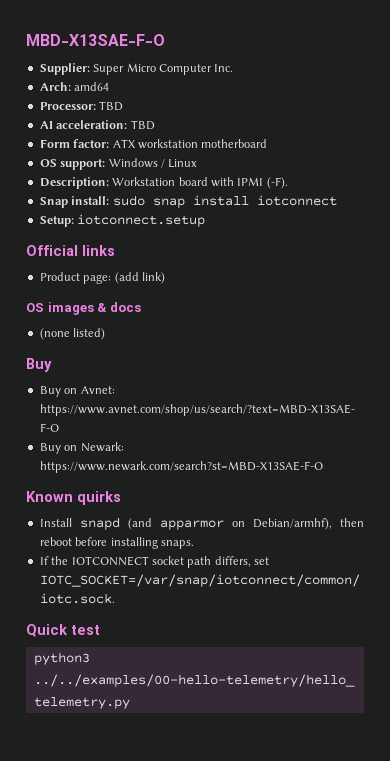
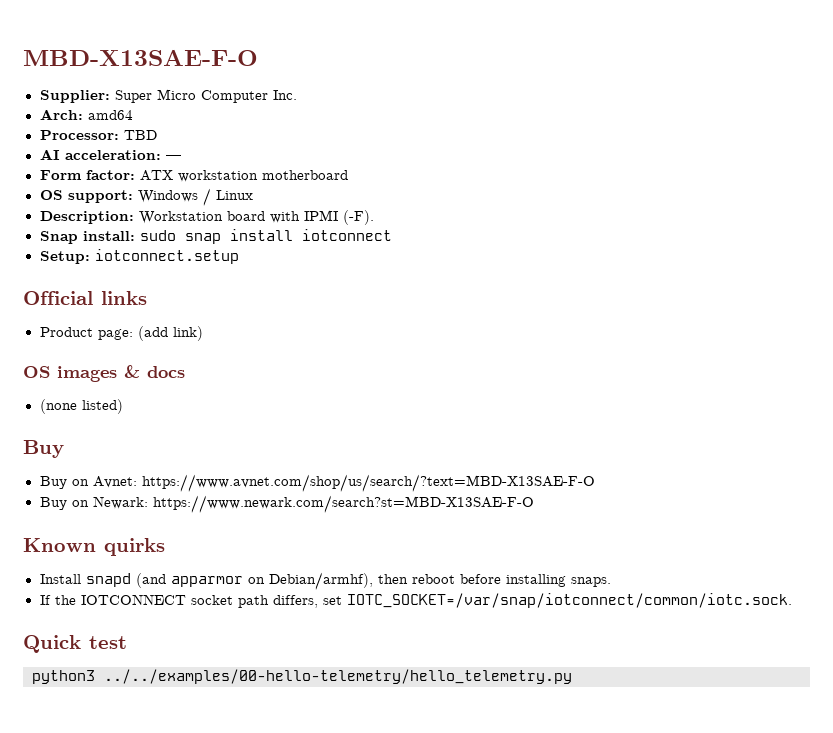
- AI acceleration: TBD
+ AI acceleration: —

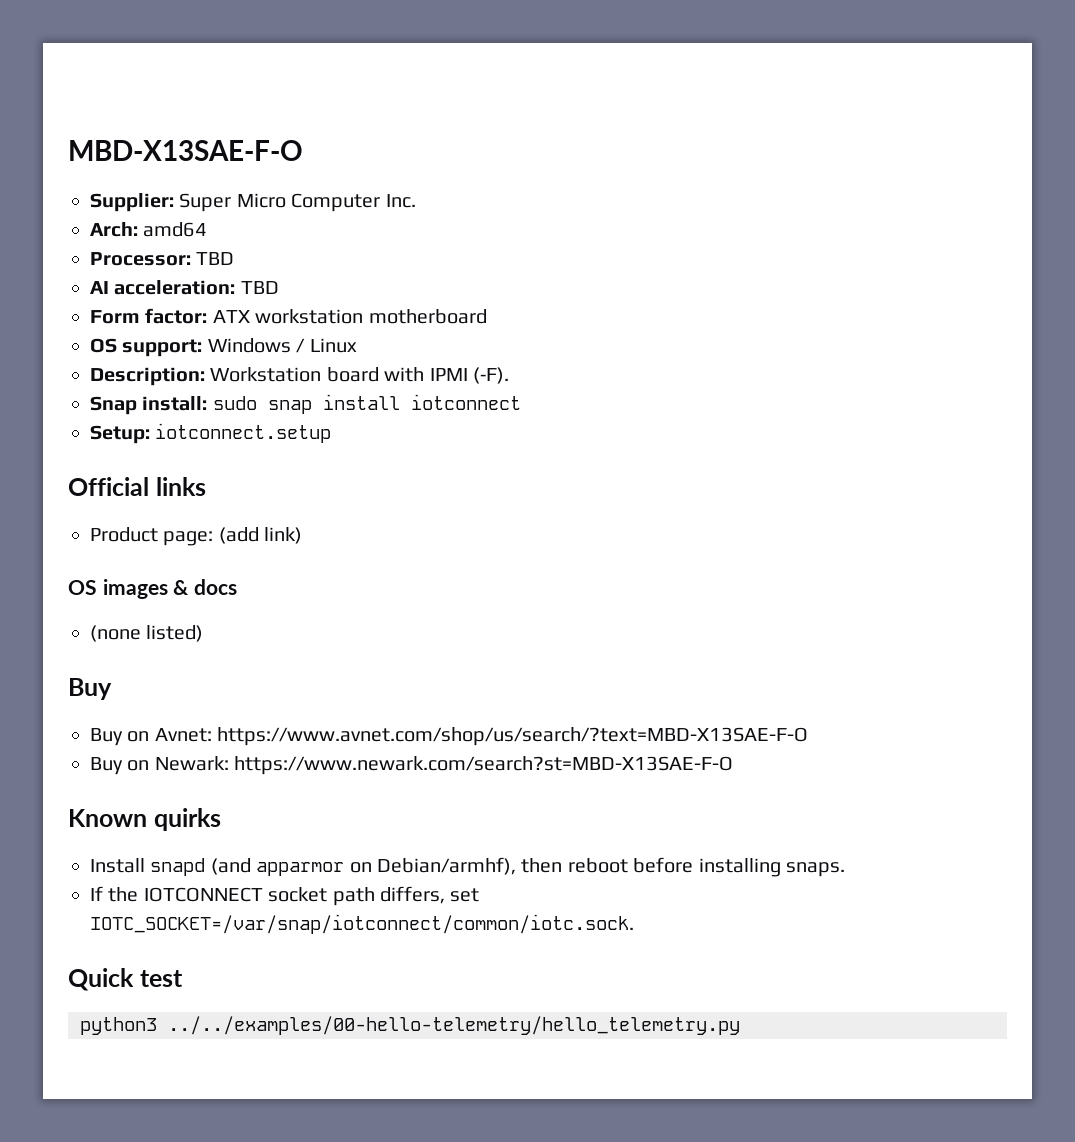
- AI acceleration: —
+ AI acceleration: TBD

